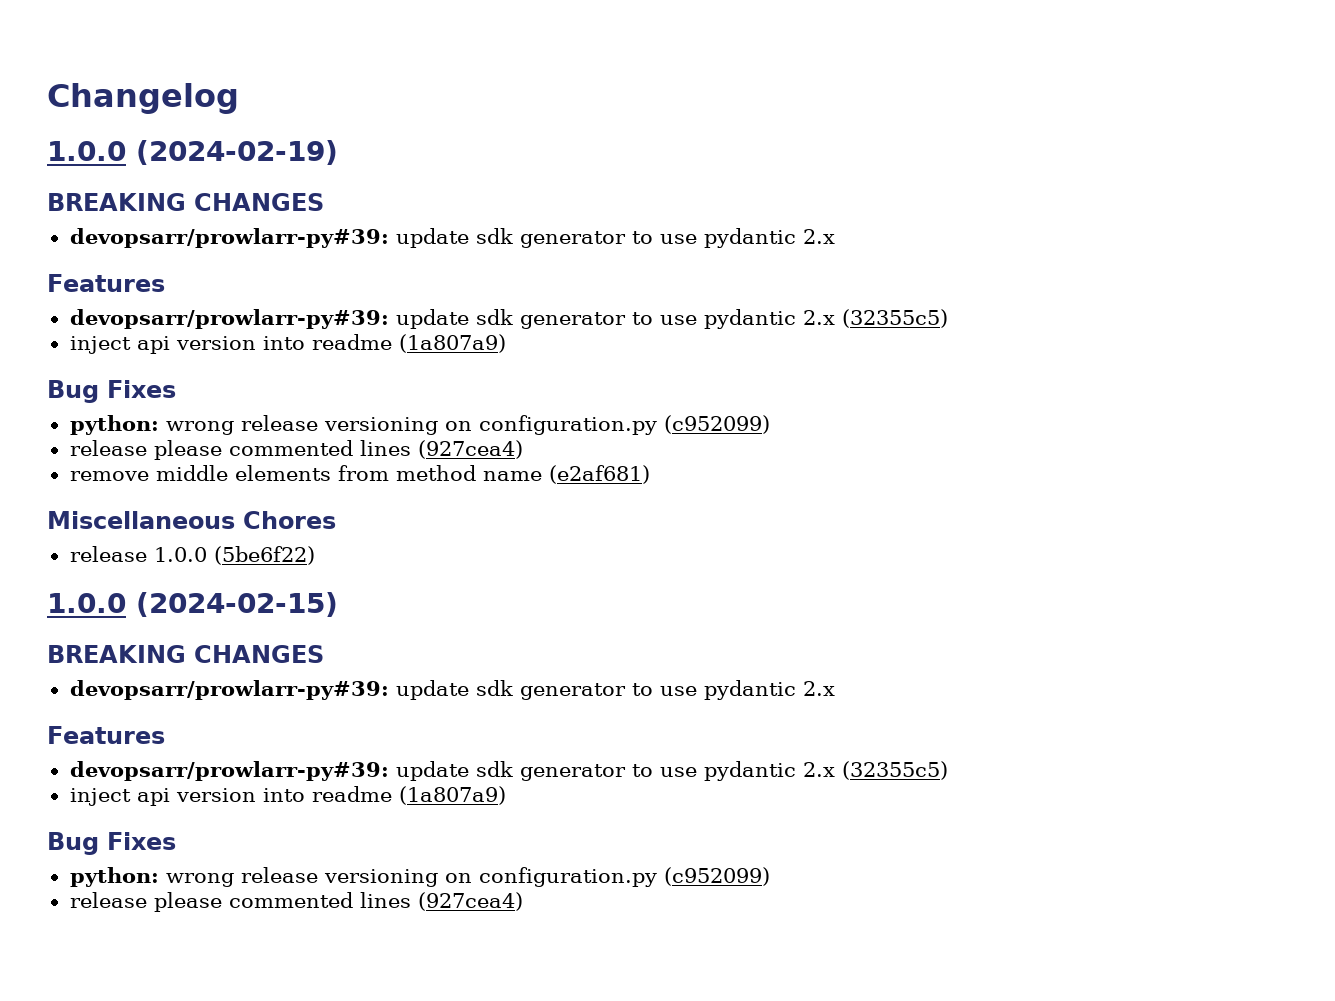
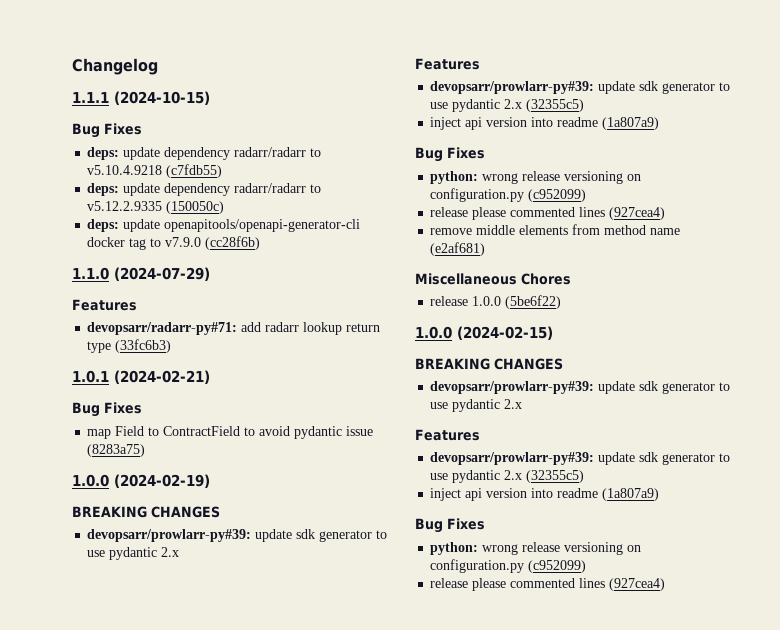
+ 1.1.1 (2024-10-15)
+ Bug Fixes
+ deps: update dependency radarr/radarr to v5.10.4.9218 (c7fdb55)
+ deps: update dependency radarr/radarr to v5.12.2.9335 (150050c)
+ deps: update openapitools/openapi-generator-cli docker tag to v7.9.0 (cc28f6b)
+ 1.1.0 (2024-07-29)
+ Features
+ devopsarr/radarr-py#71: add radarr lookup return type (33fc6b3)
+ 1.0.1 (2024-02-21)
+ Bug Fixes
+ map Field to ContractField to avoid pydantic issue (8283a75)

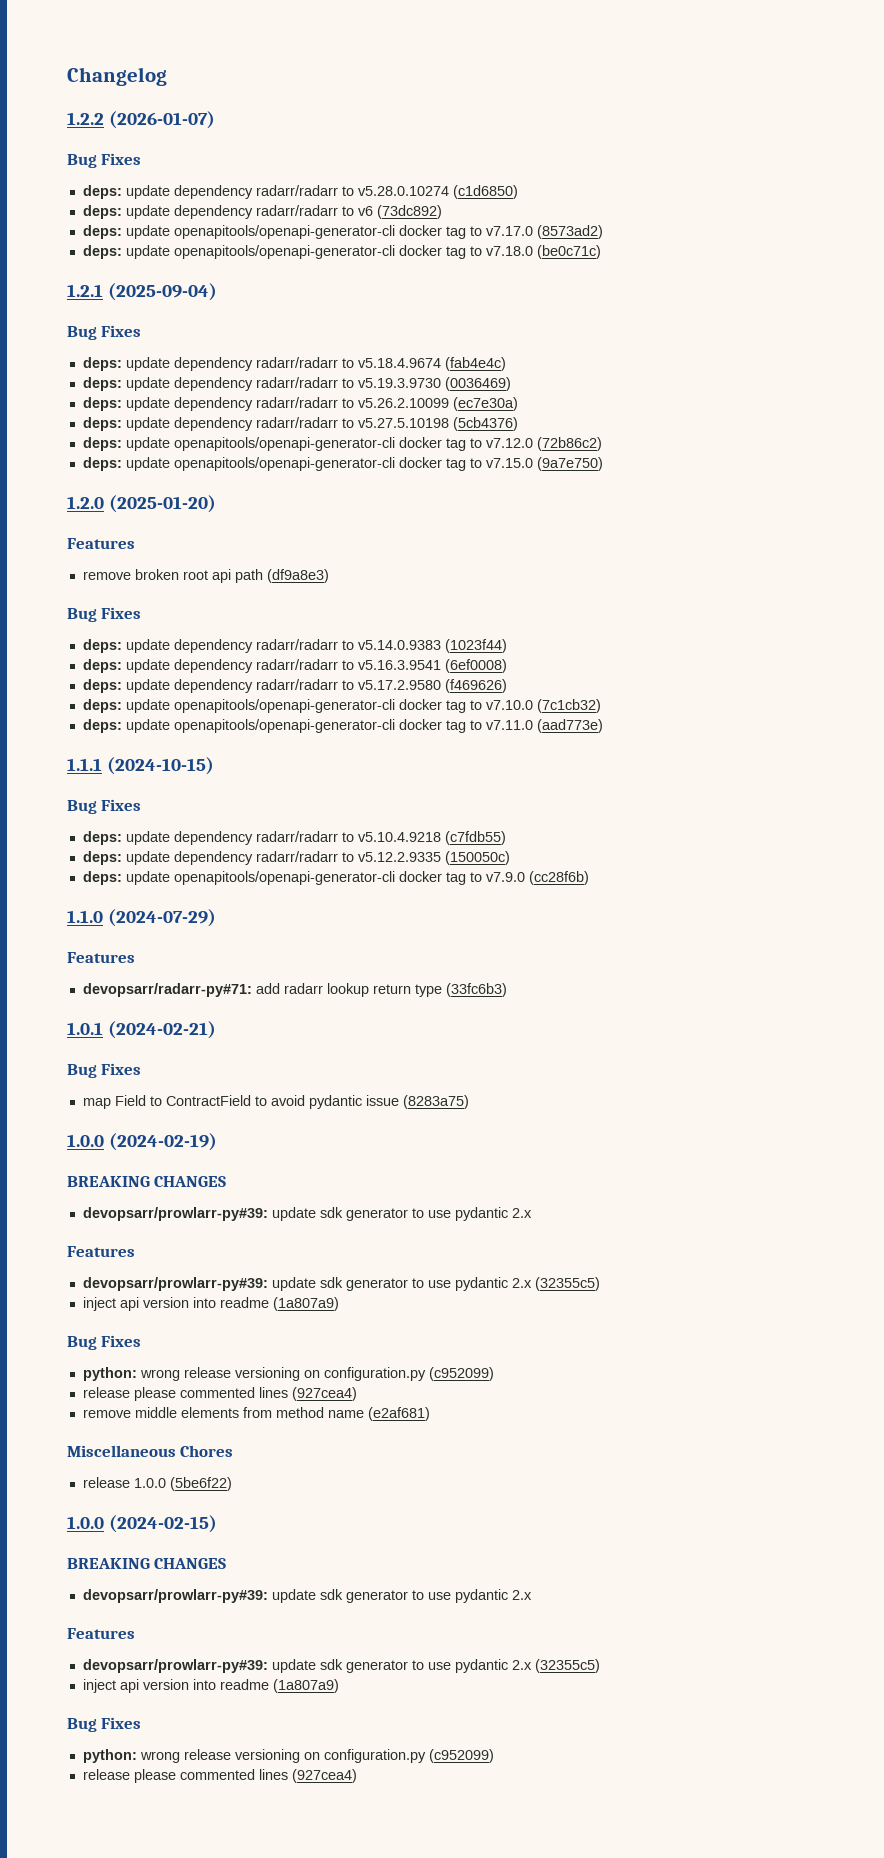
+ 1.2.2 (2026-01-07)
+ Bug Fixes
+ deps: update dependency radarr/radarr to v5.28.0.10274 (c1d6850)
+ deps: update dependency radarr/radarr to v6 (73dc892)
+ deps: update openapitools/openapi-generator-cli docker tag to v7.17.0 (8573ad2)
+ deps: update openapitools/openapi-generator-cli docker tag to v7.18.0 (be0c71c)
+ 1.2.1 (2025-09-04)
+ Bug Fixes
+ deps: update dependency radarr/radarr to v5.18.4.9674 (fab4e4c)
+ deps: update dependency radarr/radarr to v5.19.3.9730 (0036469)
+ deps: update dependency radarr/radarr to v5.26.2.10099 (ec7e30a)
+ deps: update dependency radarr/radarr to v5.27.5.10198 (5cb4376)
+ deps: update openapitools/openapi-generator-cli docker tag to v7.12.0 (72b86c2)
+ deps: update openapitools/openapi-generator-cli docker tag to v7.15.0 (9a7e750)
+ 1.2.0 (2025-01-20)
+ Features
+ remove broken root api path (df9a8e3)
+ Bug Fixes
+ deps: update dependency radarr/radarr to v5.14.0.9383 (1023f44)
+ deps: update dependency radarr/radarr to v5.16.3.9541 (6ef0008)
+ deps: update dependency radarr/radarr to v5.17.2.9580 (f469626)
+ deps: update openapitools/openapi-generator-cli docker tag to v7.10.0 (7c1cb32)
+ deps: update openapitools/openapi-generator-cli docker tag to v7.11.0 (aad773e)

